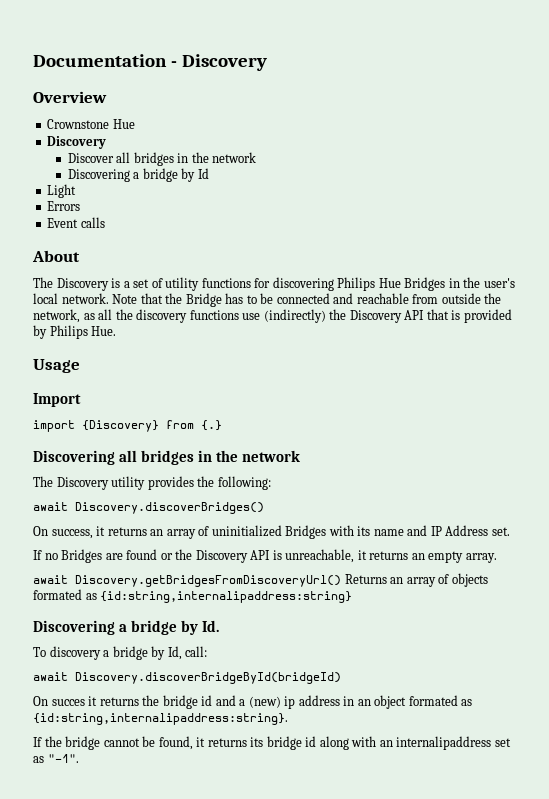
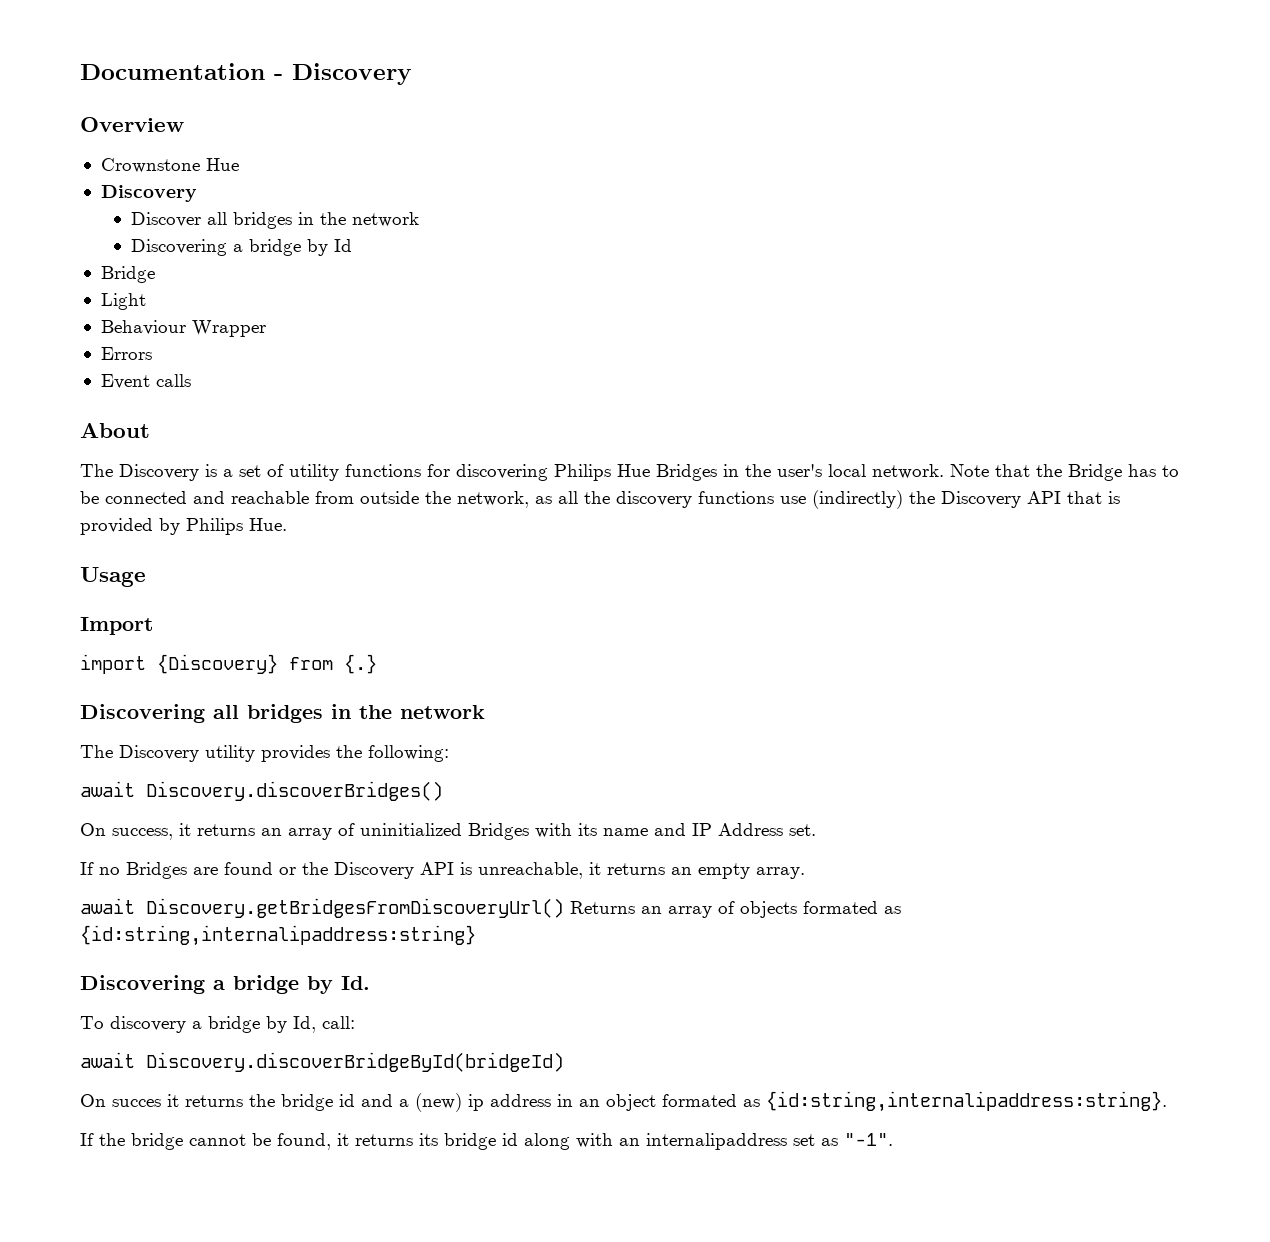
  Discovering a bridge by Id
+ Bridge
+ Behaviour Wrapper

